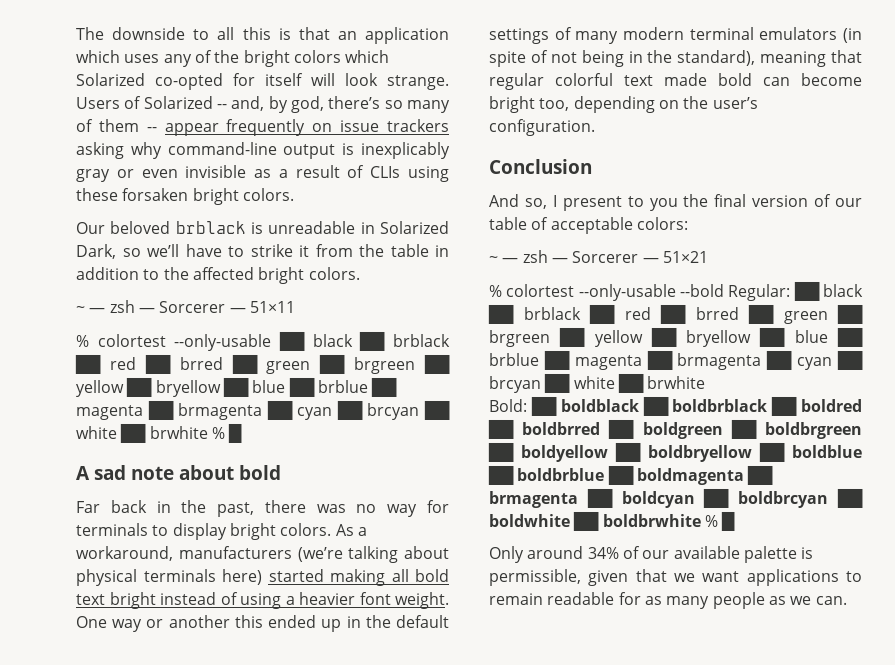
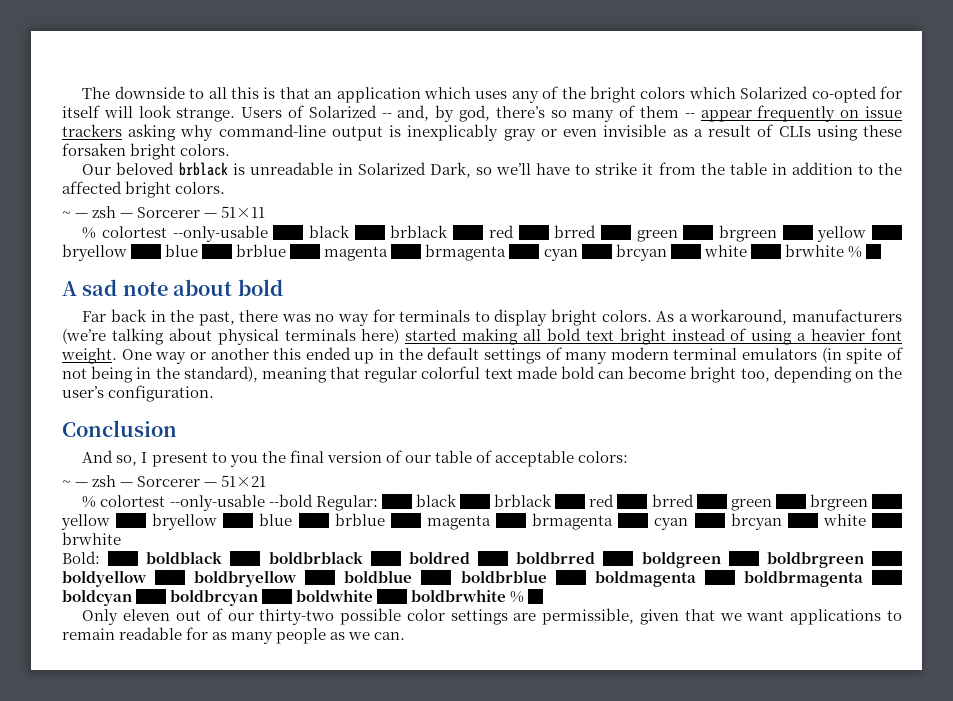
- Bold: ██ boldblack ██ boldbrblack ██ boldred ██ boldbrred ██ boldgreen ██ boldbrgreen ██ boldyellow ██ boldbryellow ██ boldblue ██ boldbrblue ██ boldmagenta ██ brmagenta ██ boldcyan ██ boldbrcyan ██ boldwhite ██ boldbrwhite % █
+ Bold: ██ boldblack ██ boldbrblack ██ boldred ██ boldbrred ██ boldgreen ██ boldbrgreen ██ boldyellow ██ boldbryellow ██ boldblue ██ boldbrblue ██ boldmagenta ██ boldbrmagenta ██ boldcyan ██ boldbrcyan ██ boldwhite ██ boldbrwhite % █
- Only around 34% of our available palette is permissible, given that we want applications to remain readable for as many people as we can.
+ Only eleven out of our thirty-two possible color settings are permissible, given that we want applications to remain readable for as many people as we can.

